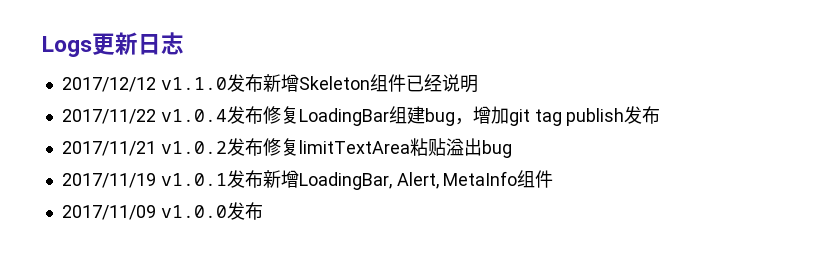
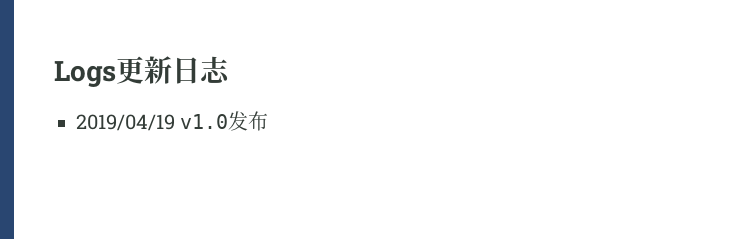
- 2017/12/12 v1.1.0发布新增Skeleton组件已经说明
- 2017/11/22 v1.0.4发布修复LoadingBar组建bug，增加git tag publish发布
- 2017/11/21 v1.0.2发布修复limitTextArea粘贴溢出bug
- 2017/11/19 v1.0.1发布新增LoadingBar, Alert, MetaInfo组件
- 2017/11/09 v1.0.0发布
+ 2019/04/19 v1.0发布

